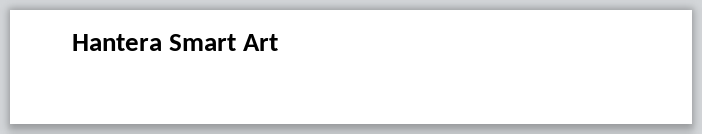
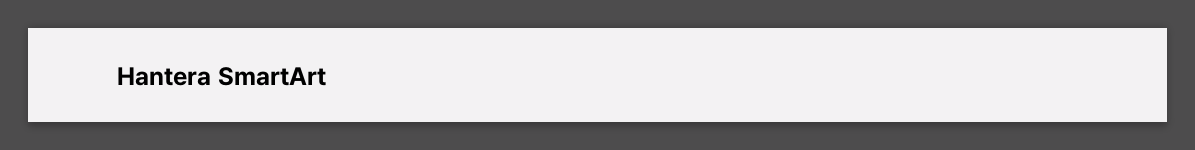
- Hantera Smart Art
+ Hantera SmartArt

